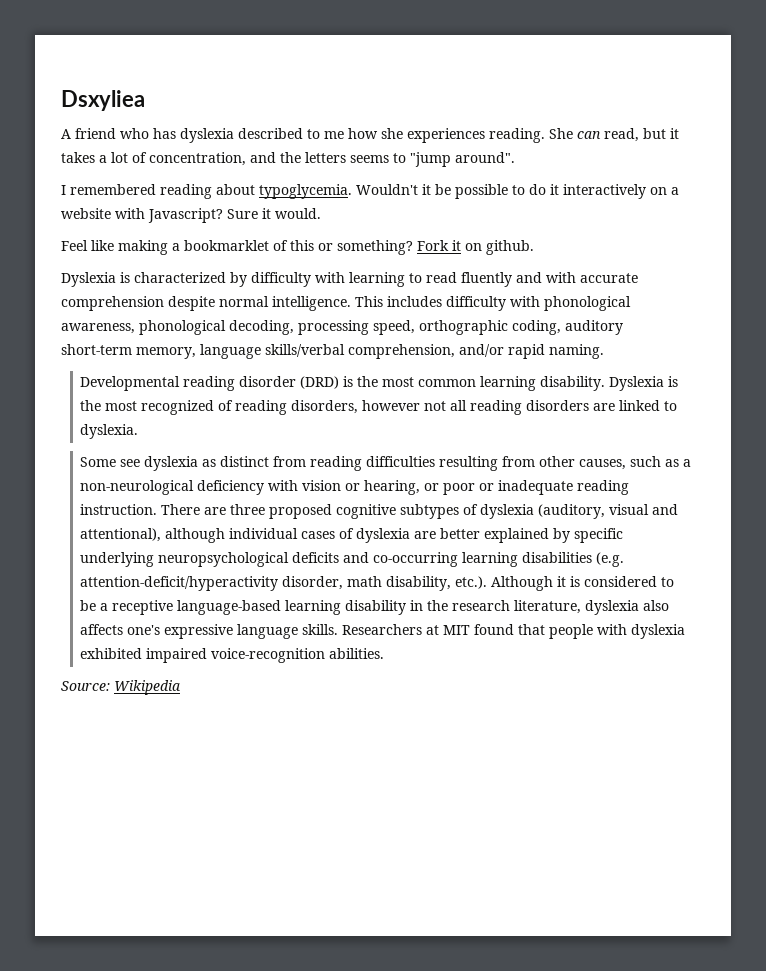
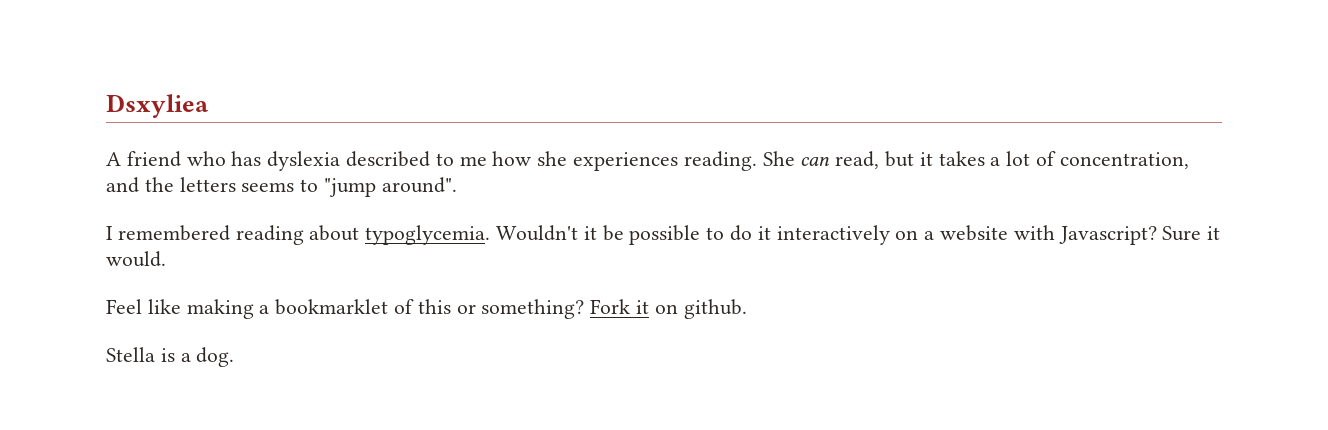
- Dyslexia is characterized by difficulty with learning to read fluently and with accurate comprehension despite normal intelligence. This includes difficulty with phonological awareness, phonological decoding, processing speed, orthographic coding, auditory short-term memory, language skills/verbal comprehension, and/or rapid naming.
- Developmental reading disorder (DRD) is the most common learning disability. Dyslexia is the most recognized of reading disorders, however not all reading disorders are linked to dyslexia.
- Some see dyslexia as distinct from reading difficulties resulting from other causes, such as a non-neurological deficiency with vision or hearing, or poor or inadequate reading instruction. There are three proposed cognitive subtypes of dyslexia (auditory, visual and attentional), although individual cases of dyslexia are better explained by specific underlying neuropsychological deficits and co-occurring learning disabilities (e.g. attention-deficit/hyperactivity disorder, math disability, etc.). Although it is considered to be a receptive language-based learning disability in the research literature, dyslexia also affects one's expressive language skills. Researchers at MIT found that people with dyslexia exhibited impaired voice-recognition abilities.
- Source: Wikipedia
+ Stella is a dog.

